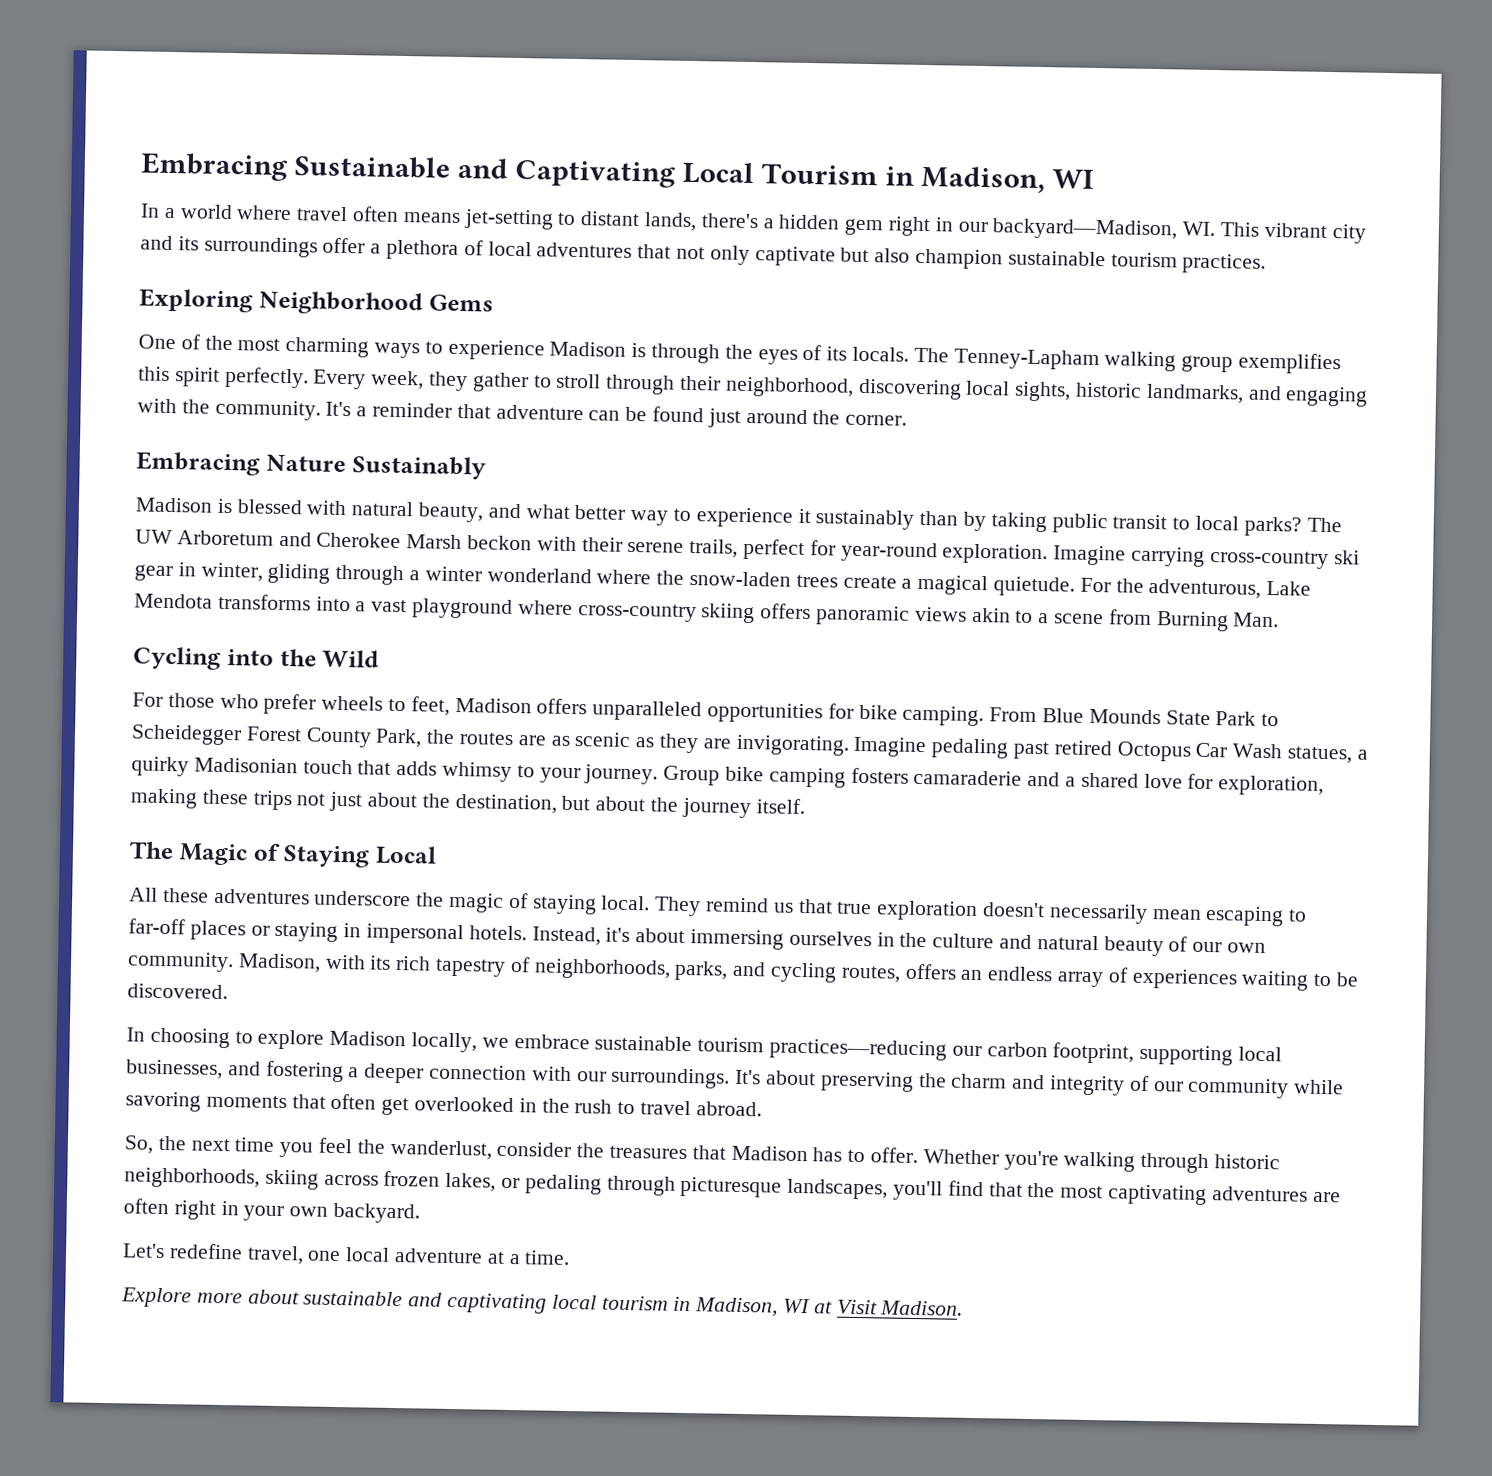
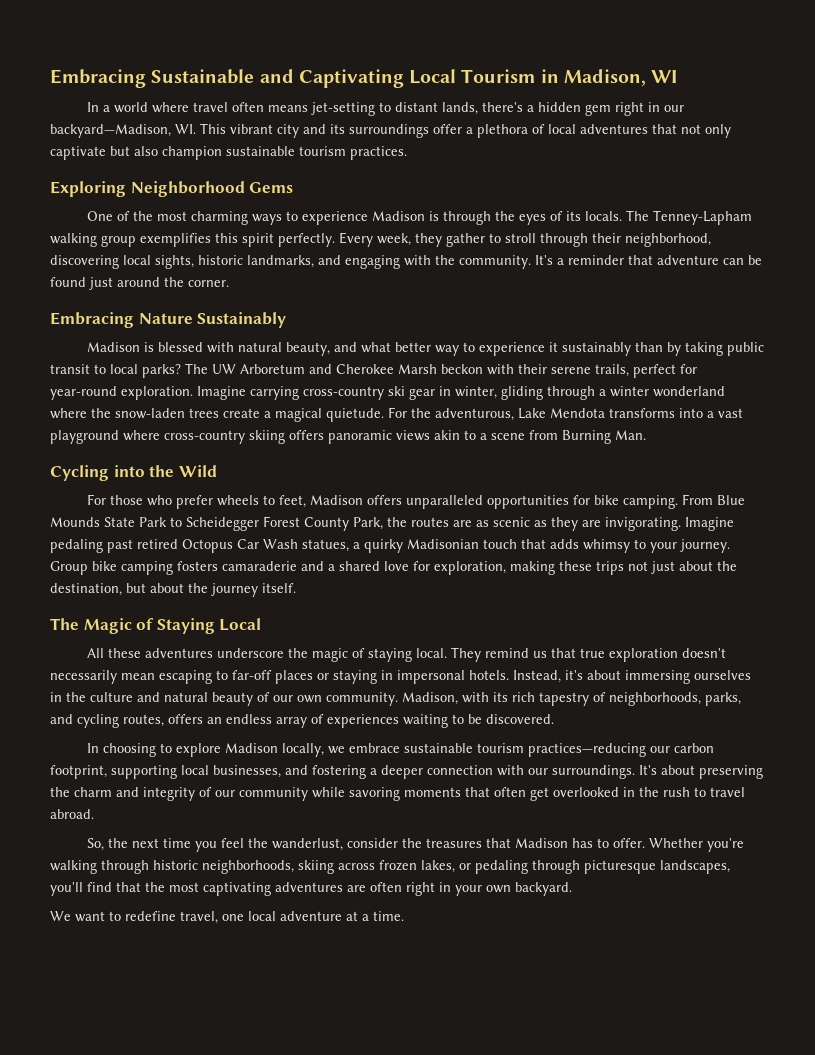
- Let's redefine travel, one local adventure at a time.
+ We want to redefine travel, one local adventure at a time.
- Explore more about sustainable and captivating local tourism in Madison, WI at Visit Madison.

